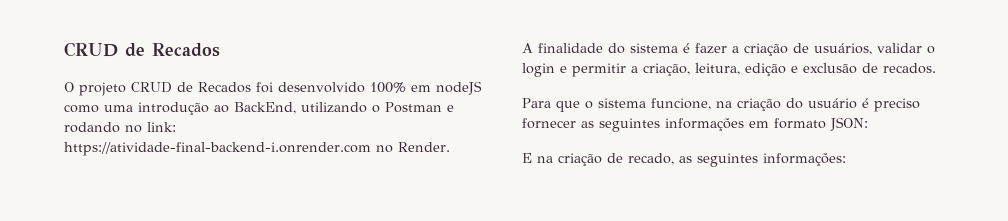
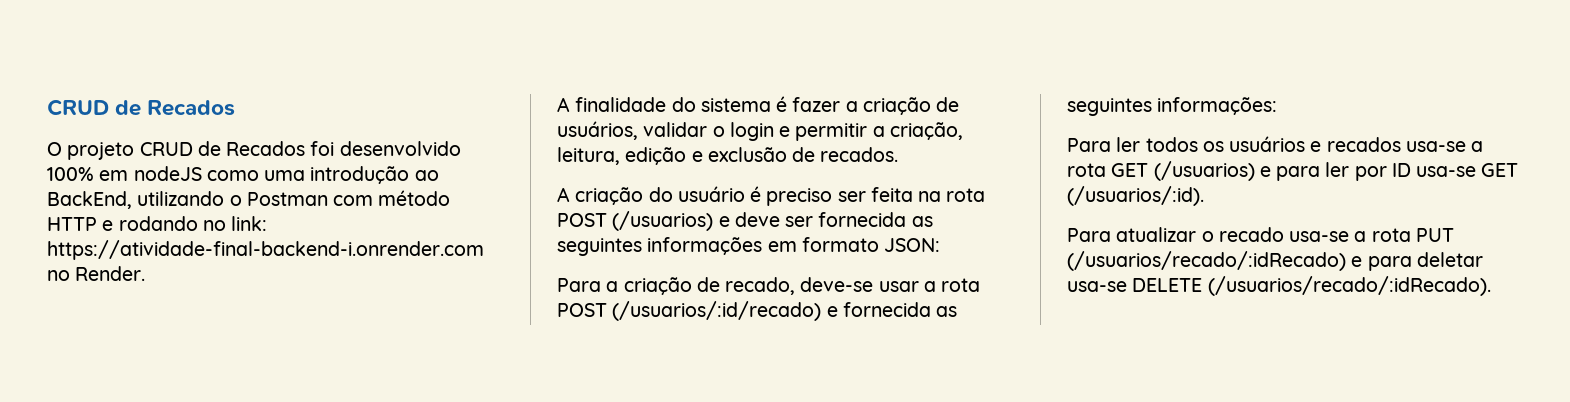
- O projeto CRUD de Recados foi desenvolvido 100% em nodeJS como uma introdução ao BackEnd, utilizando o Postman e rodando no link: https://atividade-final-backend-i.onrender.com no Render.
+ O projeto CRUD de Recados foi desenvolvido 100% em nodeJS como uma introdução ao BackEnd, utilizando o Postman com método HTTP e rodando no link: https://atividade-final-backend-i.onrender.com no Render.
- Para que o sistema funcione, na criação do usuário é preciso fornecer as seguintes informações em formato JSON:
+ A criação do usuário é preciso ser feita na rota POST (/usuarios) e deve ser fornecida as seguintes informações em formato JSON:
- E na criação de recado, as seguintes informações:
+ Para a criação de recado, deve-se usar a rota POST (/usuarios/:id/recado) e fornecida as seguintes informações:
+ Para ler todos os usuários e recados usa-se a rota GET (/usuarios) e para ler por ID usa-se GET (/usuarios/:id).
+ Para atualizar o recado usa-se a rota PUT (/usuarios/recado/:idRecado) e para deletar usa-se DELETE (/usuarios/recado/:idRecado).

